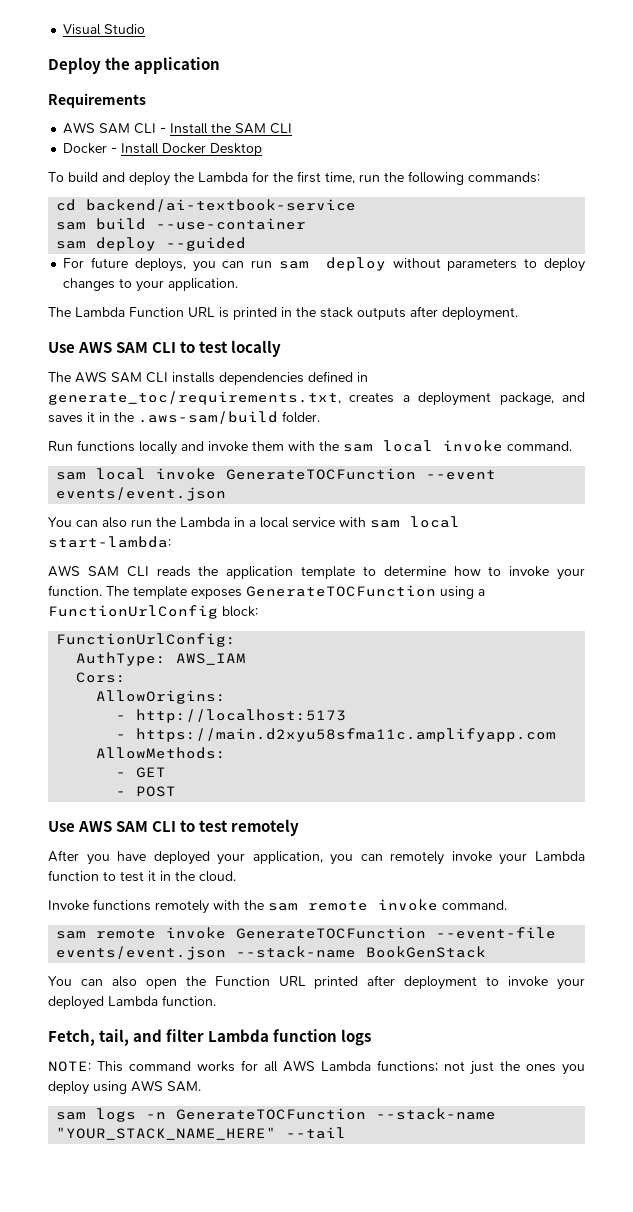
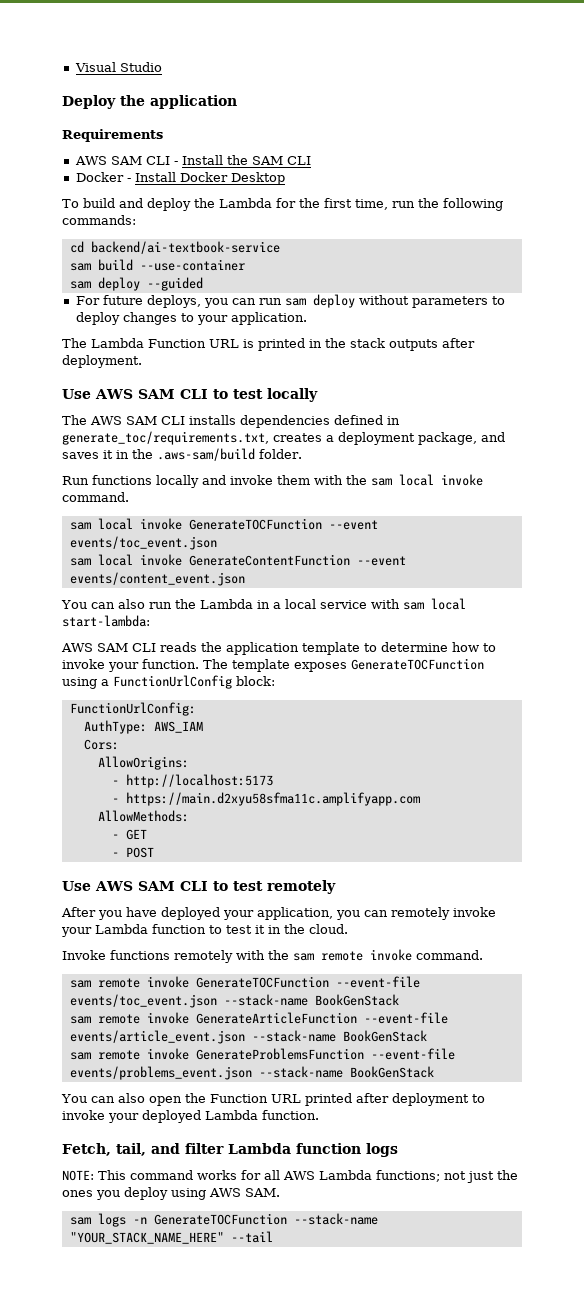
- sam local invoke GenerateTOCFunction --event events/event.json
+ sam local invoke GenerateTOCFunction --event events/toc_event.json
+ sam local invoke GenerateContentFunction --event events/content_event.json
- sam remote invoke GenerateTOCFunction --event-file events/event.json --stack-name BookGenStack
+ sam remote invoke GenerateTOCFunction --event-file events/toc_event.json --stack-name BookGenStack
+ sam remote invoke GenerateArticleFunction --event-file events/article_event.json --stack-name BookGenStack
+ sam remote invoke GenerateProblemsFunction --event-file events/problems_event.json --stack-name BookGenStack

